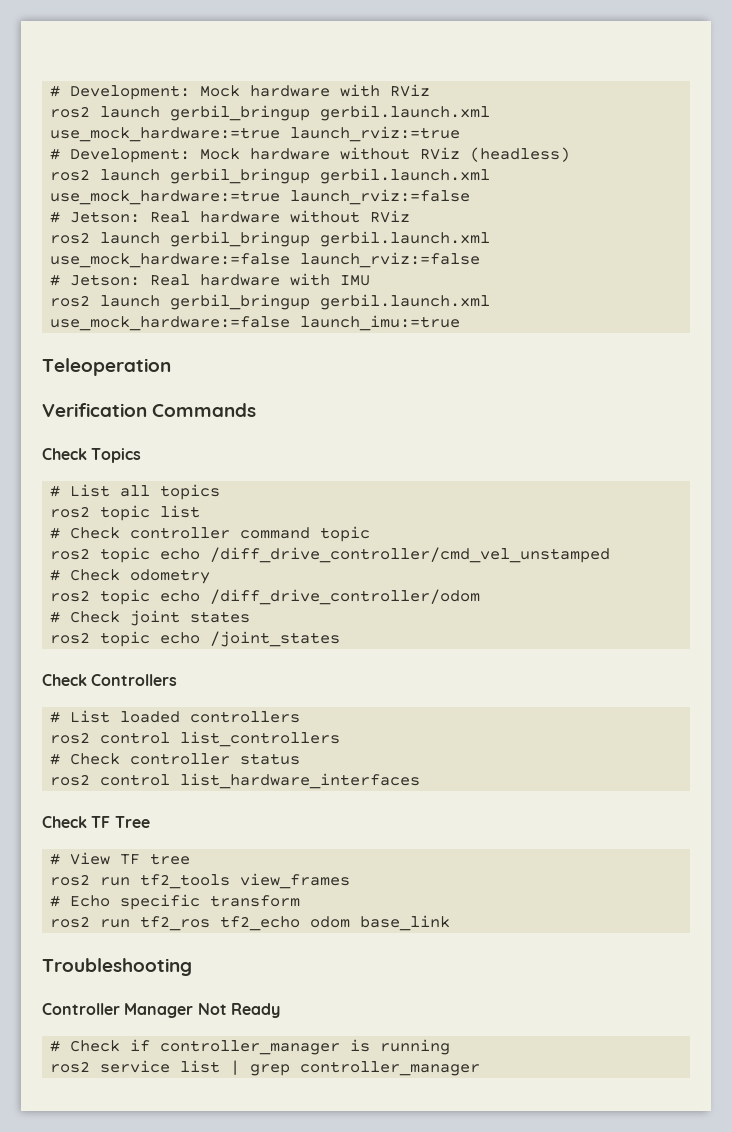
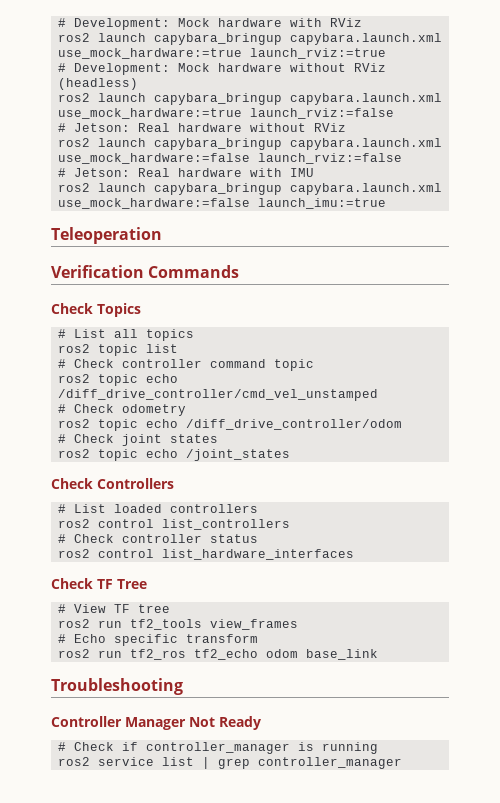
- ros2 launch gerbil_bringup gerbil.launch.xml use_mock_hardware:=true launch_rviz:=true
+ ros2 launch capybara_bringup capybara.launch.xml use_mock_hardware:=true launch_rviz:=true
- ros2 launch gerbil_bringup gerbil.launch.xml use_mock_hardware:=true launch_rviz:=false
+ ros2 launch capybara_bringup capybara.launch.xml use_mock_hardware:=true launch_rviz:=false
- ros2 launch gerbil_bringup gerbil.launch.xml use_mock_hardware:=false launch_rviz:=false
+ ros2 launch capybara_bringup capybara.launch.xml use_mock_hardware:=false launch_rviz:=false
- ros2 launch gerbil_bringup gerbil.launch.xml use_mock_hardware:=false launch_imu:=true
+ ros2 launch capybara_bringup capybara.launch.xml use_mock_hardware:=false launch_imu:=true

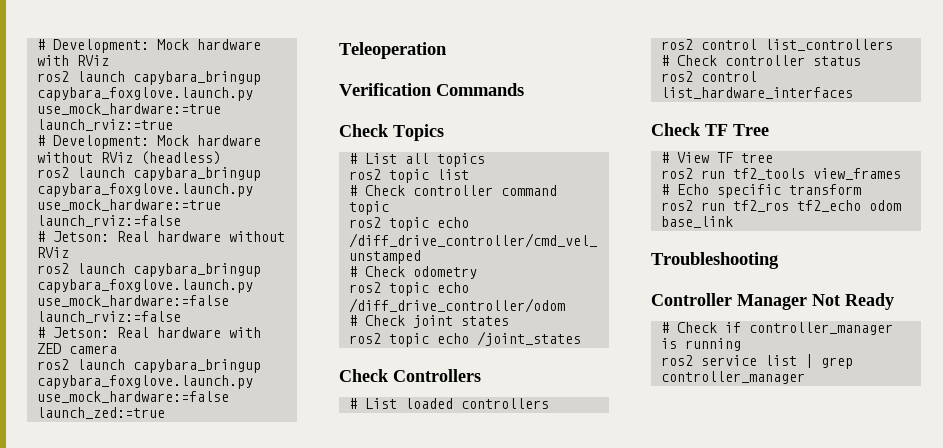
- ros2 launch capybara_bringup capybara.launch.xml use_mock_hardware:=true launch_rviz:=true
+ ros2 launch capybara_bringup capybara_foxglove.launch.py use_mock_hardware:=true launch_rviz:=true
- ros2 launch capybara_bringup capybara.launch.xml use_mock_hardware:=true launch_rviz:=false
+ ros2 launch capybara_bringup capybara_foxglove.launch.py use_mock_hardware:=true launch_rviz:=false
- ros2 launch capybara_bringup capybara.launch.xml use_mock_hardware:=false launch_rviz:=false
+ ros2 launch capybara_bringup capybara_foxglove.launch.py use_mock_hardware:=false launch_rviz:=false
- # Jetson: Real hardware with IMU
- ros2 launch capybara_bringup capybara.launch.xml use_mock_hardware:=false launch_imu:=true
+ # Jetson: Real hardware with ZED camera
+ ros2 launch capybara_bringup capybara_foxglove.launch.py use_mock_hardware:=false launch_zed:=true

